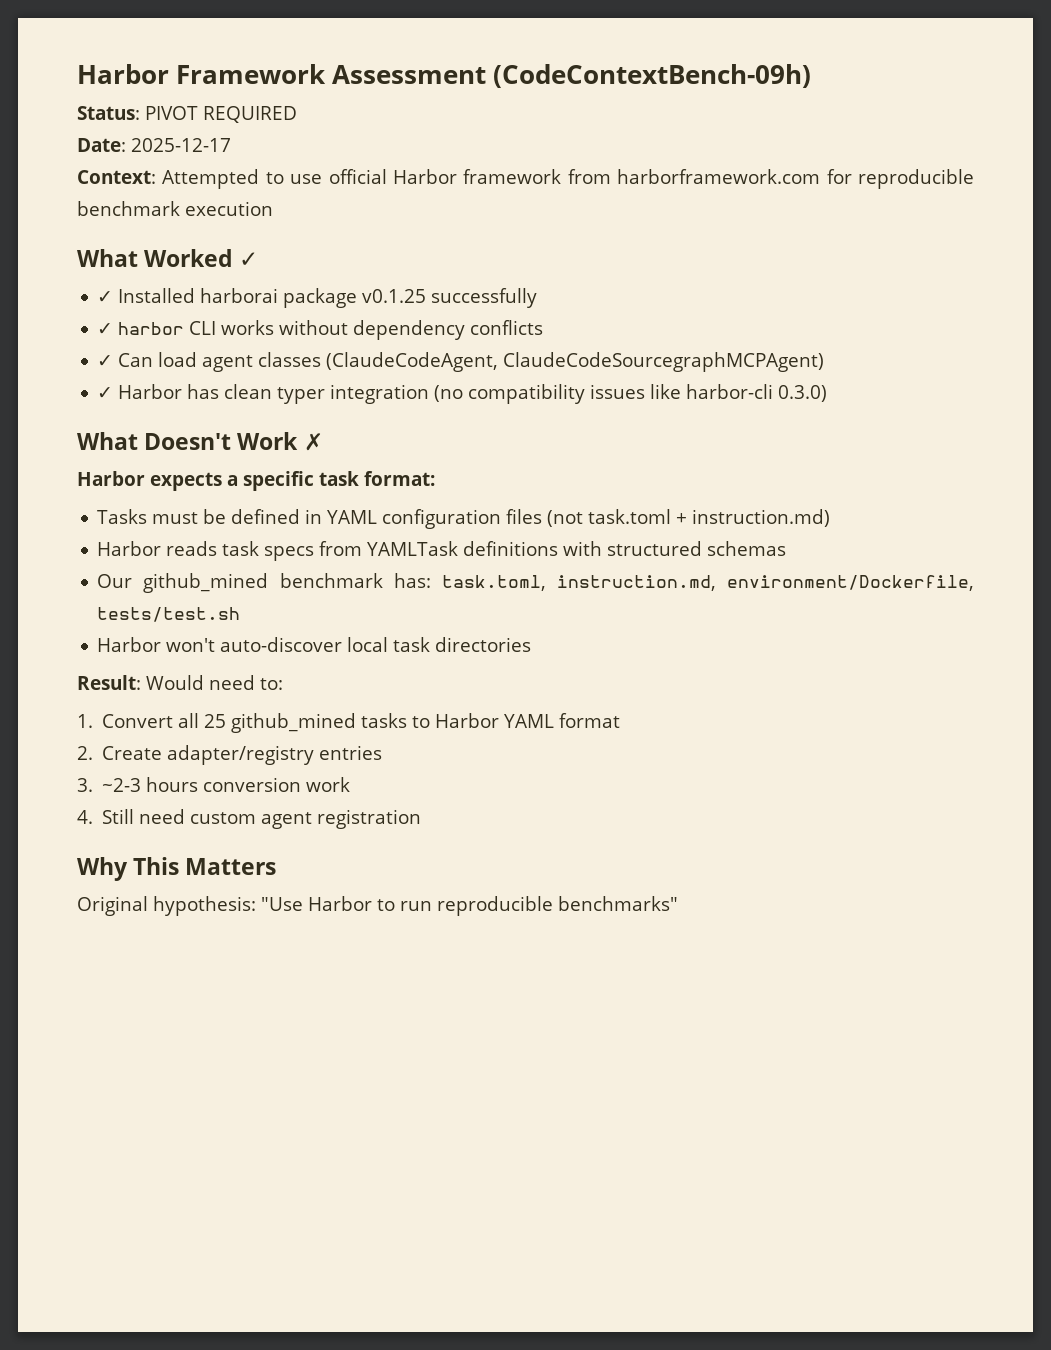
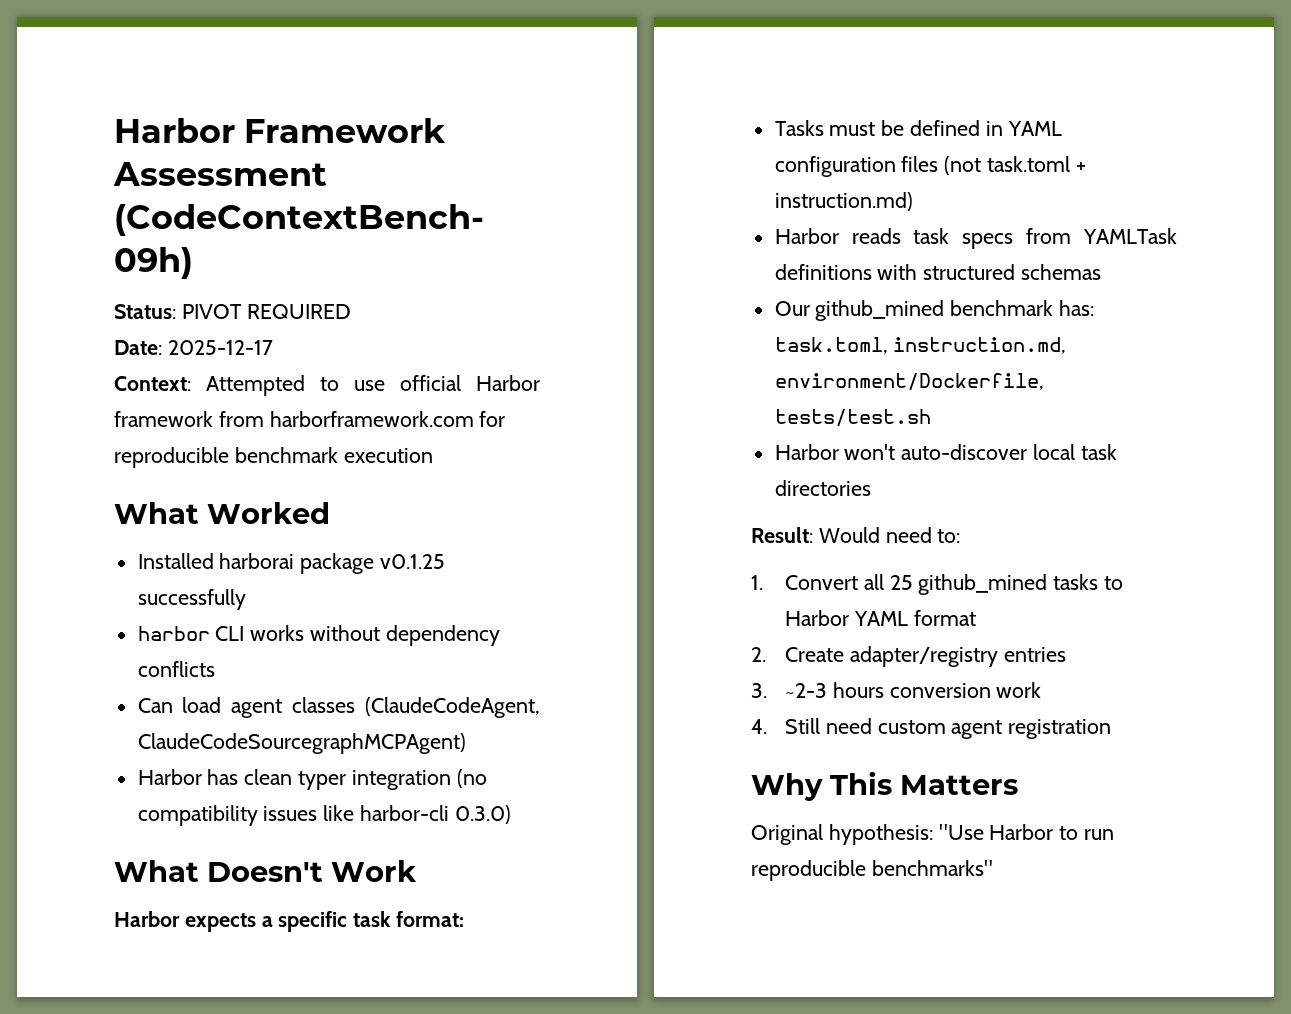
- What Worked ✓
- ✓ Installed harborai package v0.1.25 successfully
+ What Worked
+ Installed harborai package v0.1.25 successfully
- ✓ harbor CLI works without dependency conflicts
+ harbor CLI works without dependency conflicts
- ✓ Can load agent classes (ClaudeCodeAgent, ClaudeCodeSourcegraphMCPAgent)
+ Can load agent classes (ClaudeCodeAgent, ClaudeCodeSourcegraphMCPAgent)
- ✓ Harbor has clean typer integration (no compatibility issues like harbor-cli 0.3.0)
+ Harbor has clean typer integration (no compatibility issues like harbor-cli 0.3.0)
- What Doesn't Work ✗
+ What Doesn't Work

